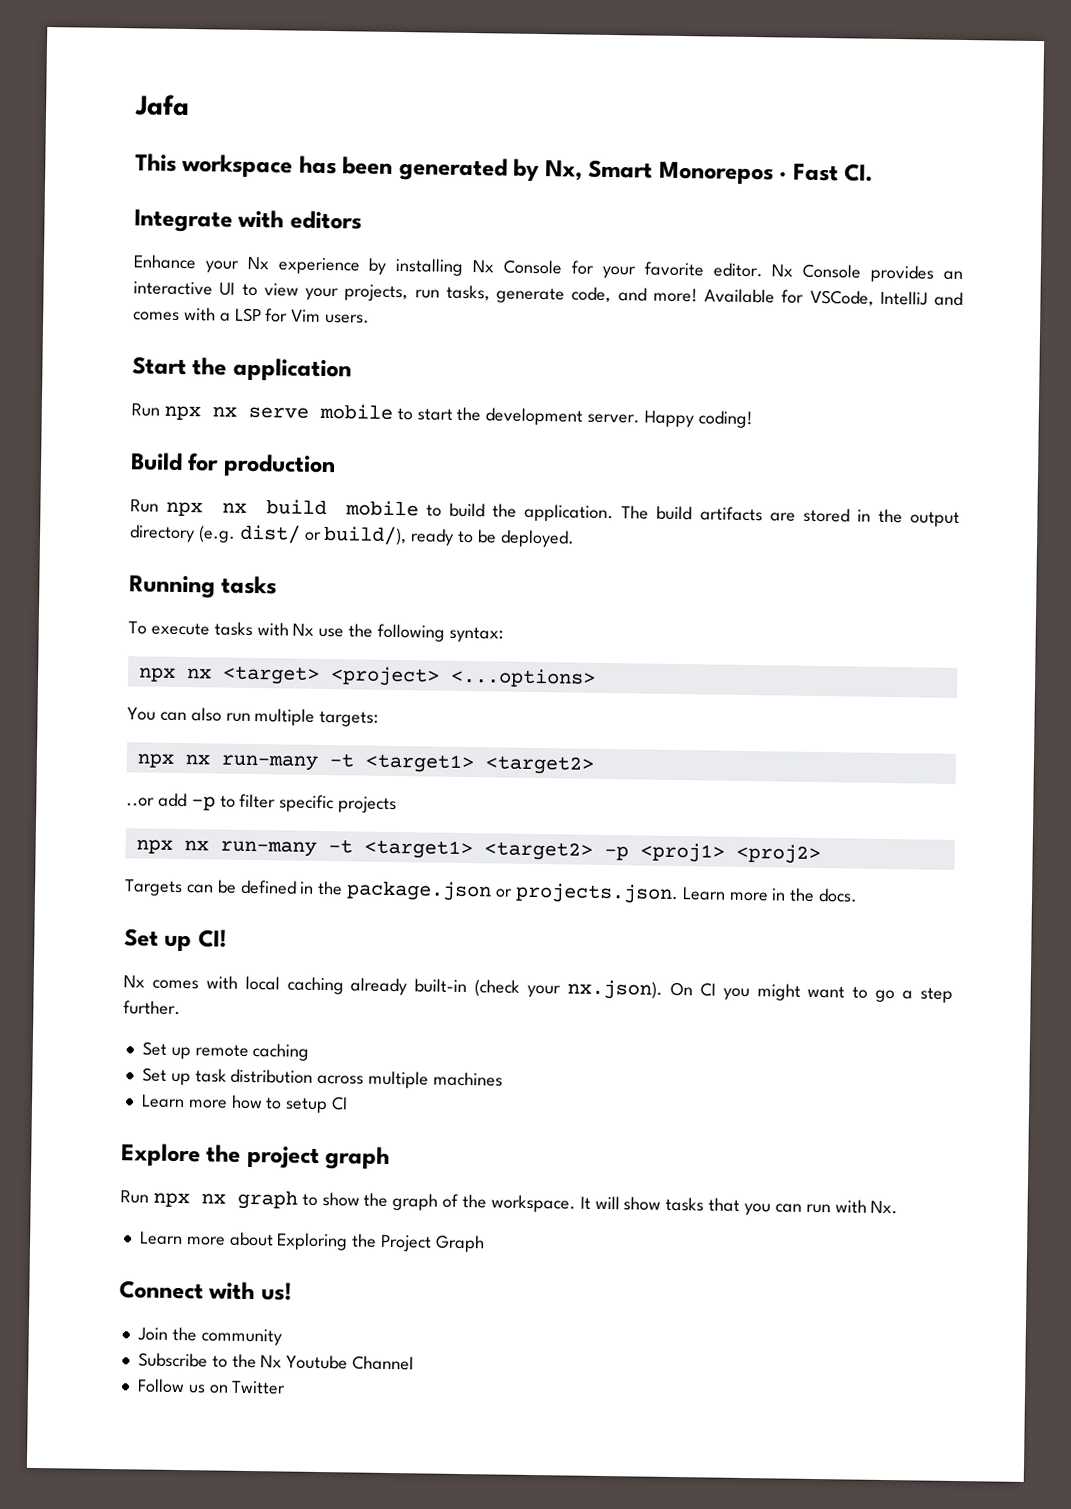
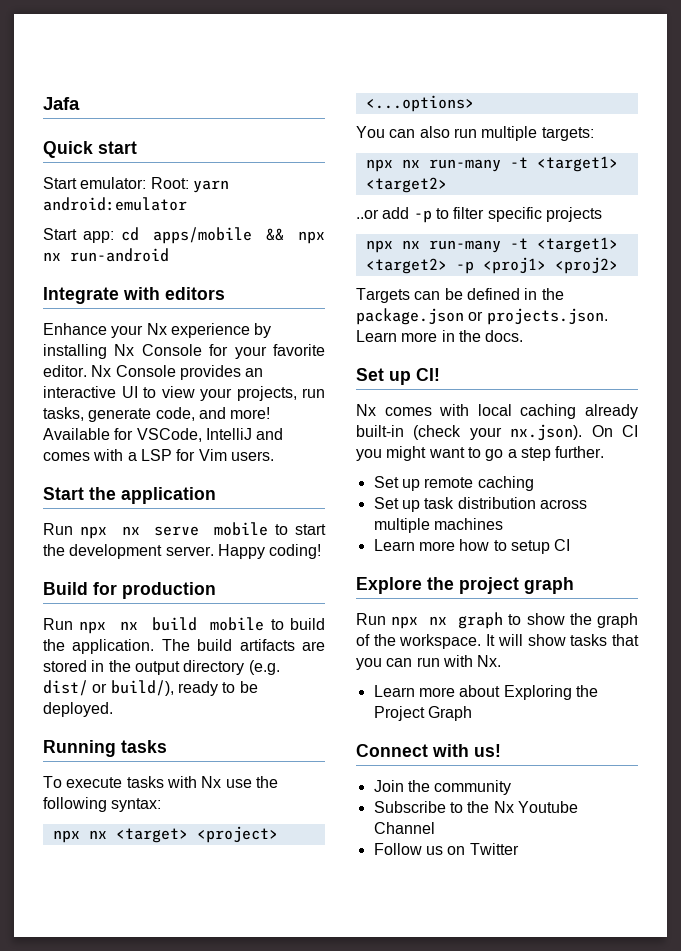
- This workspace has been generated by Nx, Smart Monorepos · Fast CI.
+ Quick start
+ Start emulator: Root: yarn android:emulator
+ Start app: cd apps/mobile && npx nx run-android

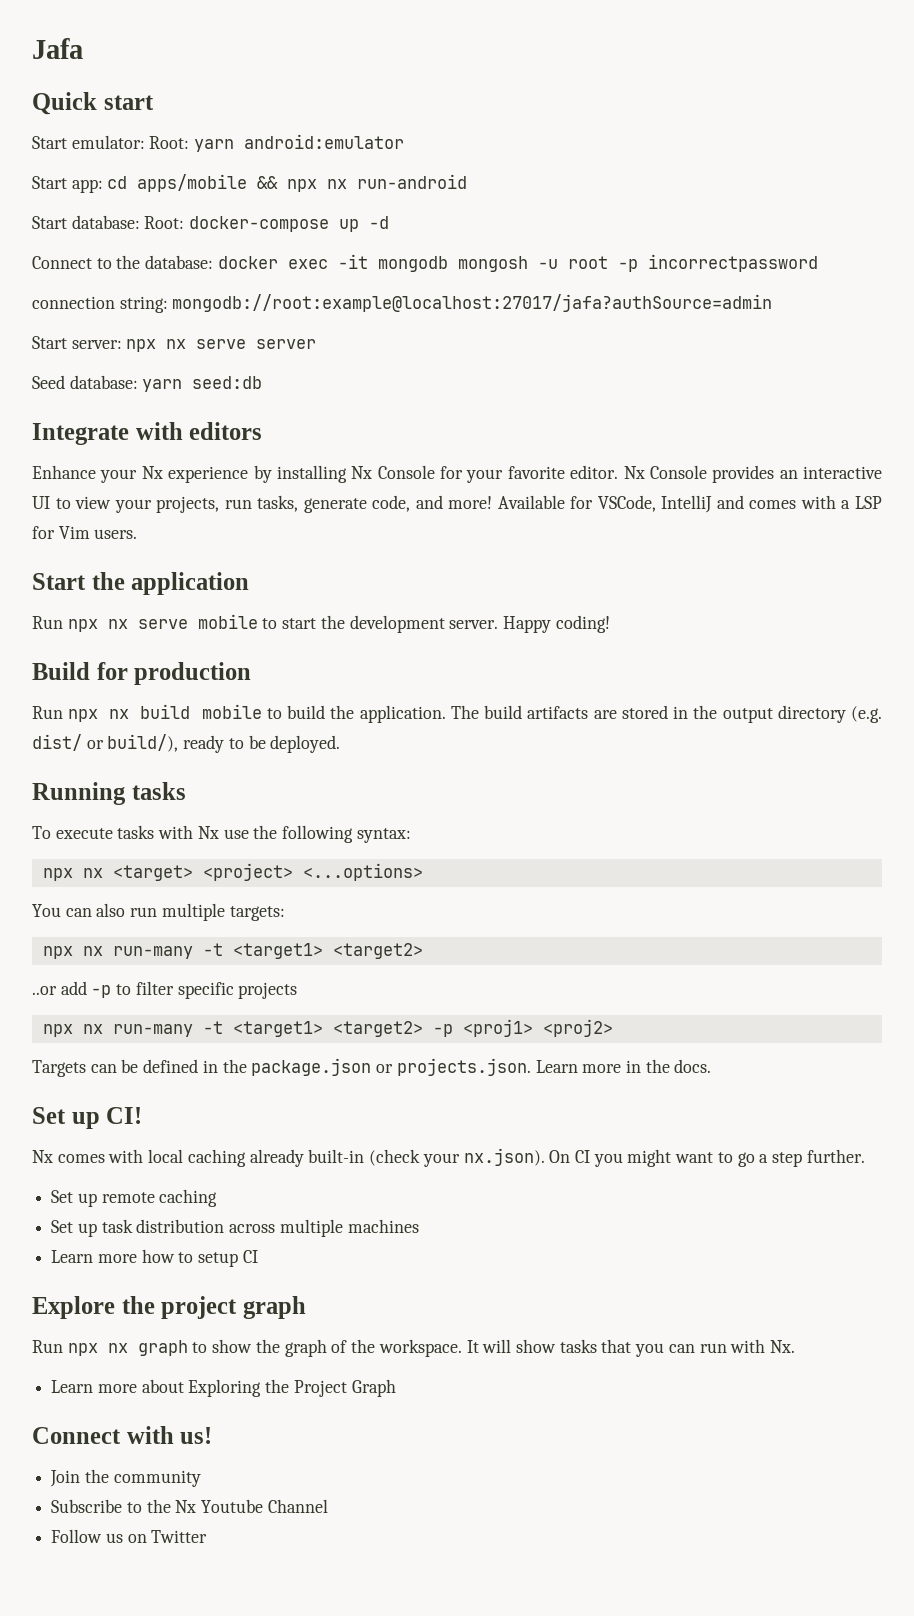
+ Start database: Root: docker-compose up -d
+ Connect to the database: docker exec -it mongodb mongosh -u root -p incorrectpassword
+ connection string: mongodb://root:example@localhost:27017/jafa?authSource=admin
+ Start server: npx nx serve server
+ Seed database: yarn seed:db

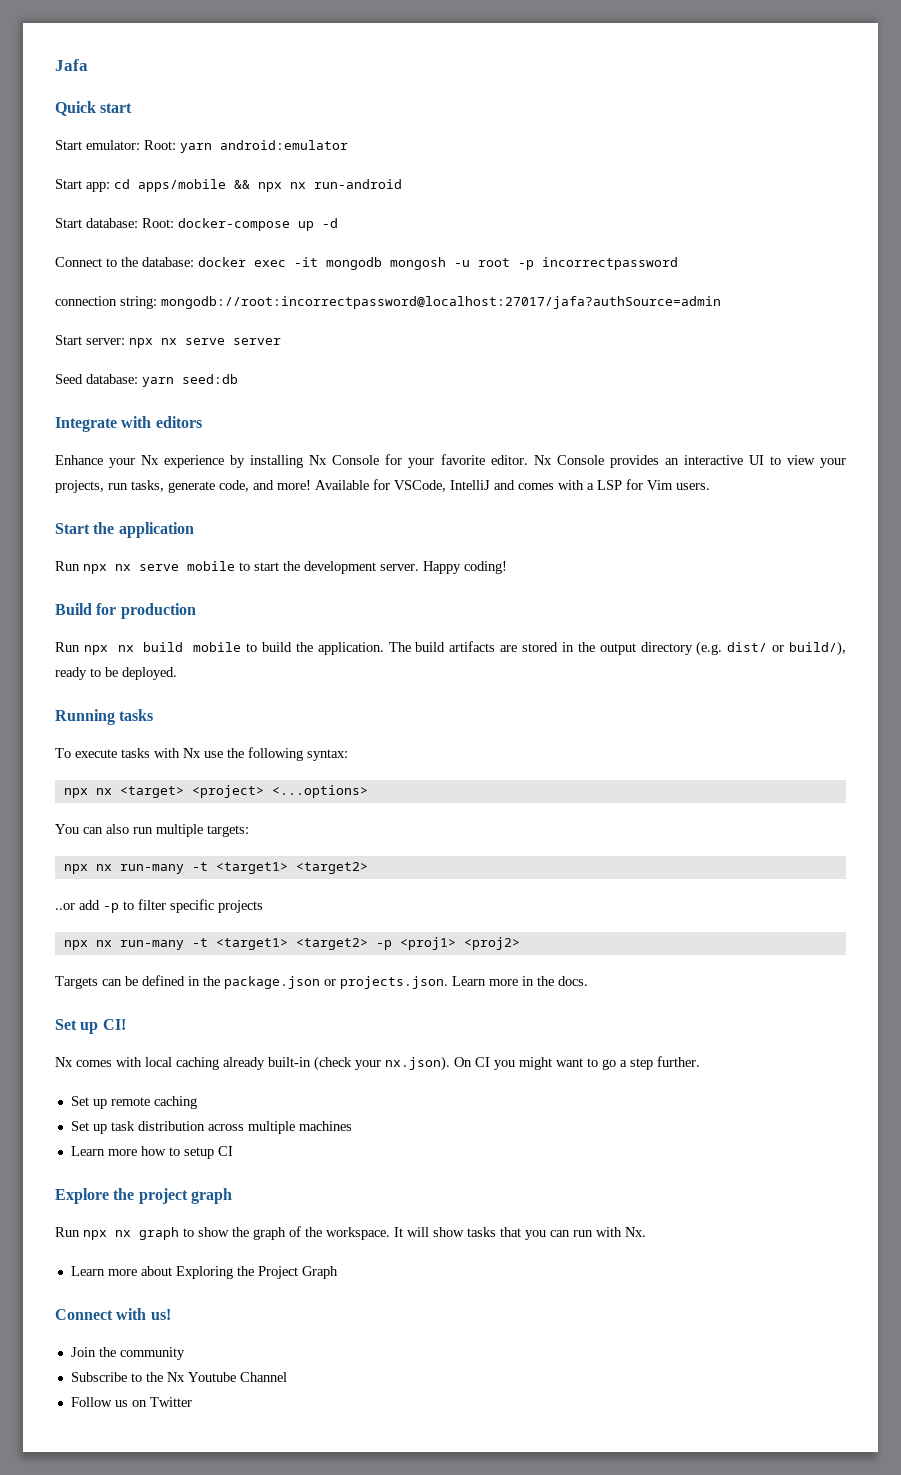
- connection string: mongodb://root:example@localhost:27017/jafa?authSource=admin
+ connection string: mongodb://root:incorrectpassword@localhost:27017/jafa?authSource=admin

